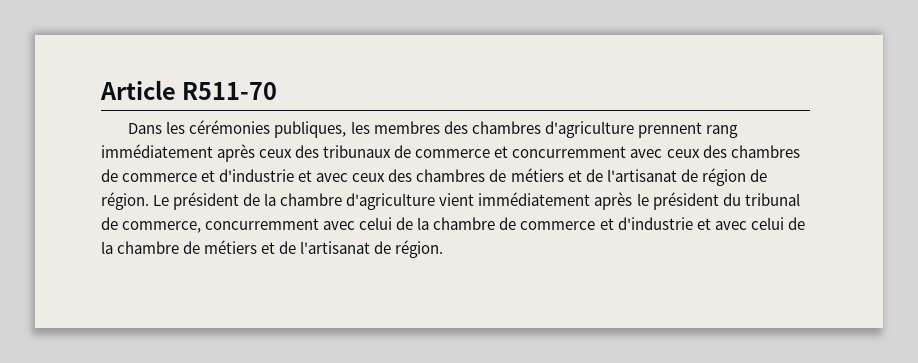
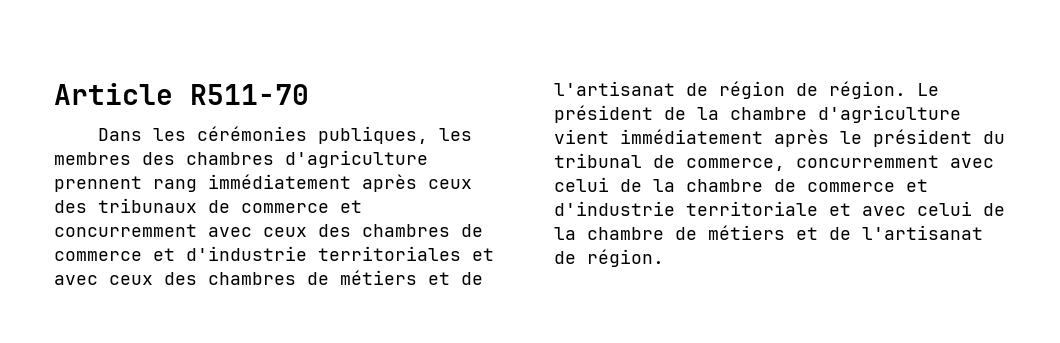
- Dans les cérémonies publiques, les membres des chambres d'agriculture prennent rang immédiatement après ceux des tribunaux de commerce et concurremment avec ceux des chambres de commerce et d'industrie et avec ceux des chambres de métiers et de l'artisanat de région de région.
+ Dans les cérémonies publiques, les membres des chambres d'agriculture prennent rang immédiatement après ceux des tribunaux de commerce et concurremment avec ceux des chambres de commerce et d'industrie territoriales et avec ceux des chambres de métiers et de l'artisanat de région de région.
- Le président de la chambre d'agriculture vient immédiatement après le président du tribunal de commerce, concurremment avec celui de la chambre de commerce et d'industrie et avec celui de la chambre de métiers et de l'artisanat de région.
+ Le président de la chambre d'agriculture vient immédiatement après le président du tribunal de commerce, concurremment avec celui de la chambre de commerce et d'industrie territoriale et avec celui de la chambre de métiers et de l'artisanat de région.

